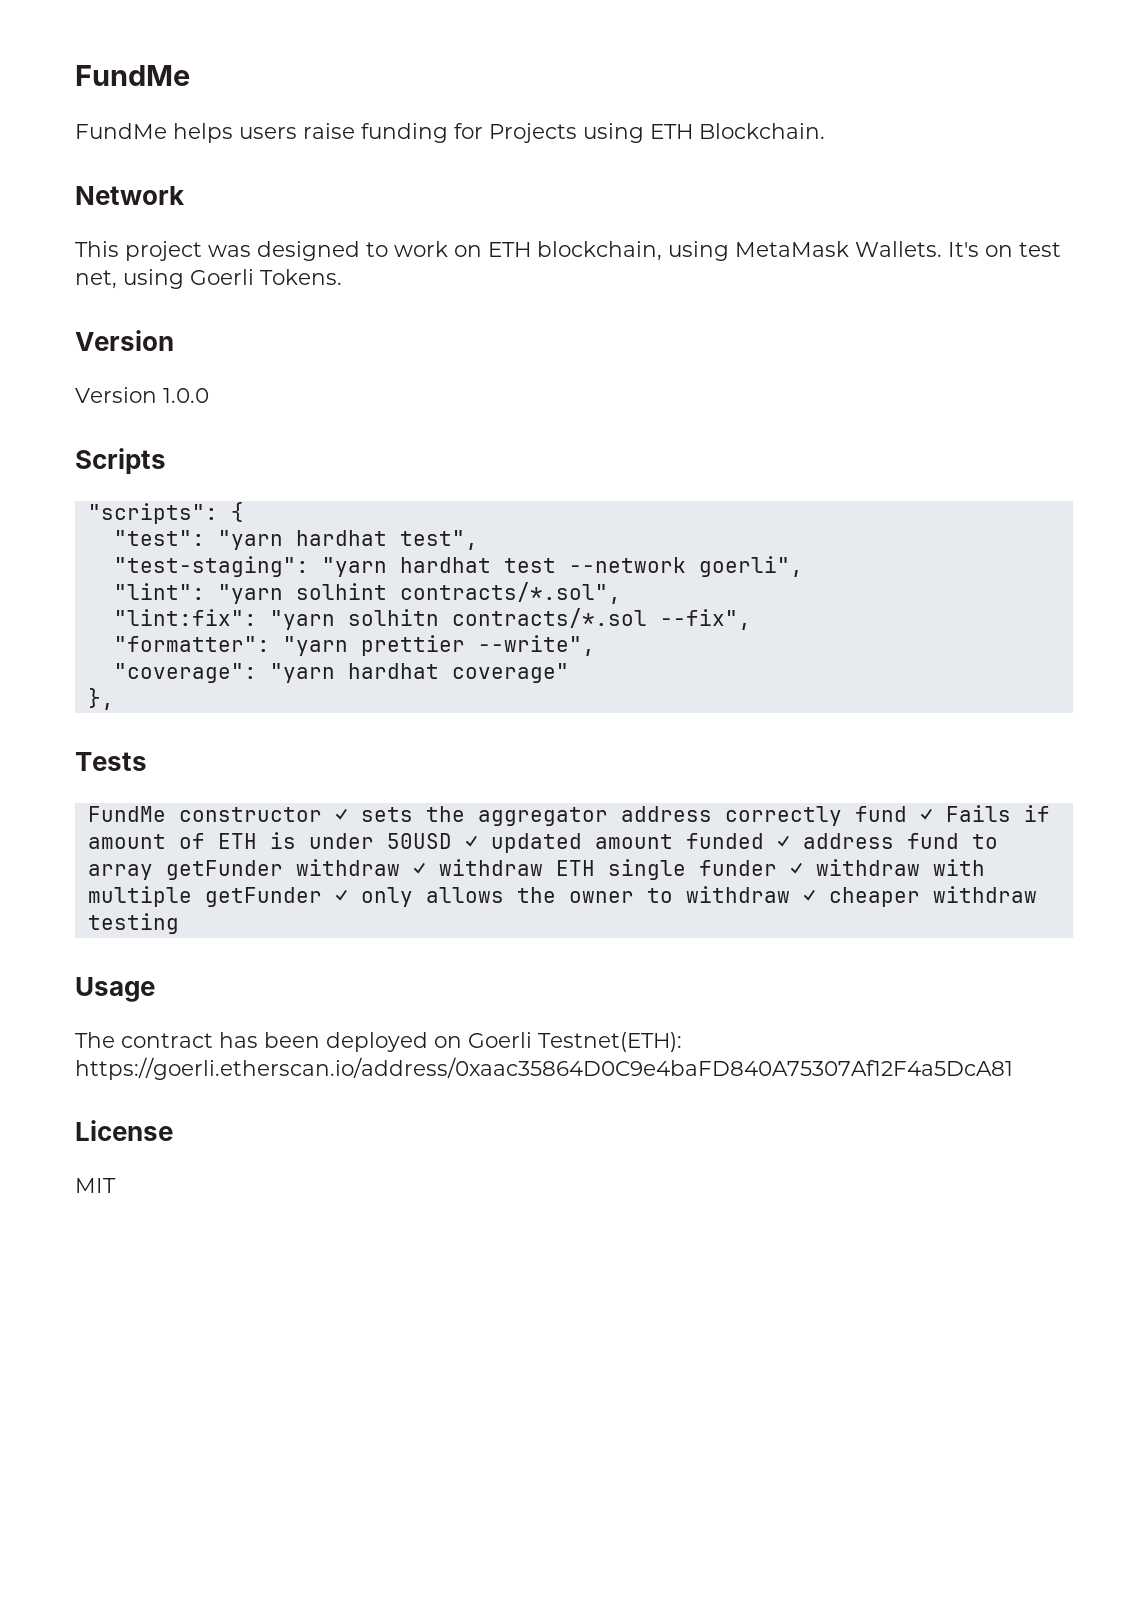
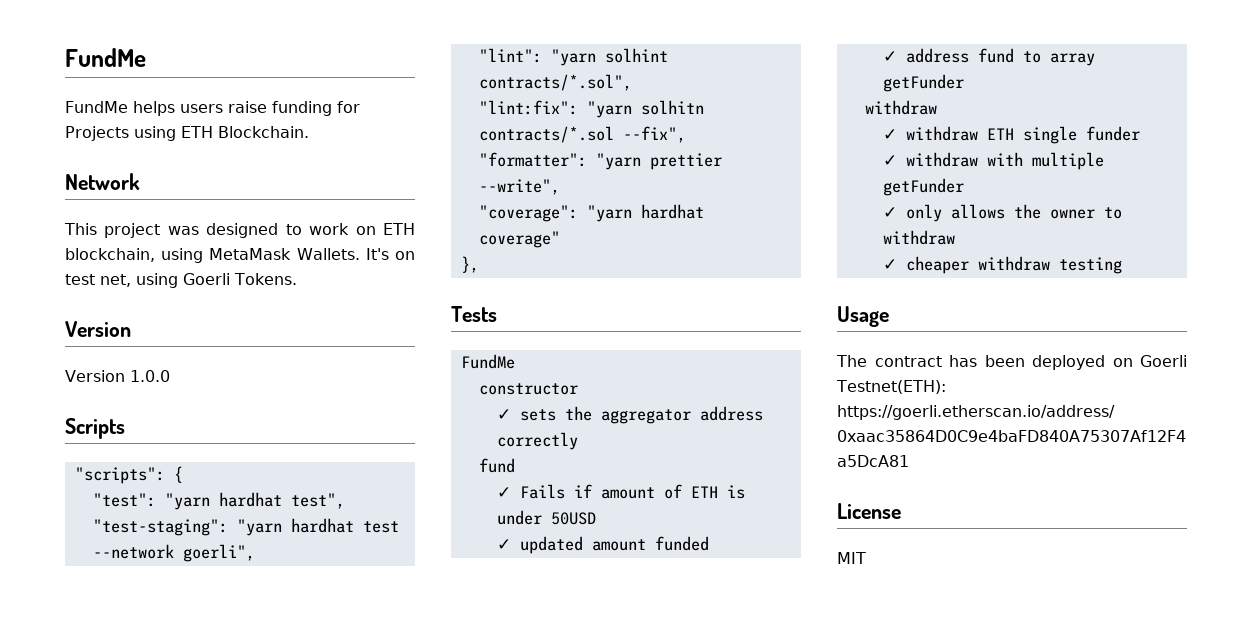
  Tests
- FundMe constructor ✓ sets the aggregator address correctly fund ✓ Fails if amount of ETH is under 50USD ✓ updated amount funded ✓ address fund to array getFunder withdraw ✓ withdraw ETH single funder ✓ withdraw with multiple getFunder ✓ only allows the owner to withdraw ✓ cheaper withdraw testing
+ FundMe
+ constructor
+ ✓ sets the aggregator address correctly
+ fund
+ ✓ Fails if amount of ETH is under 50USD
+ ✓ updated amount funded
+ ✓ address fund to array getFunder
+ withdraw
+ ✓ withdraw ETH single funder
+ ✓ withdraw with multiple getFunder
+ ✓ only allows the owner to withdraw
+ ✓ cheaper withdraw testing

